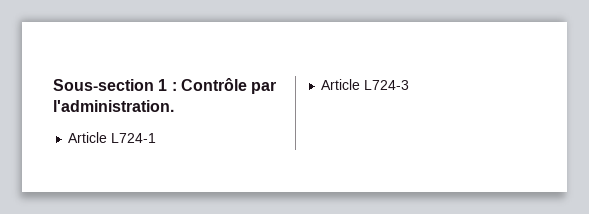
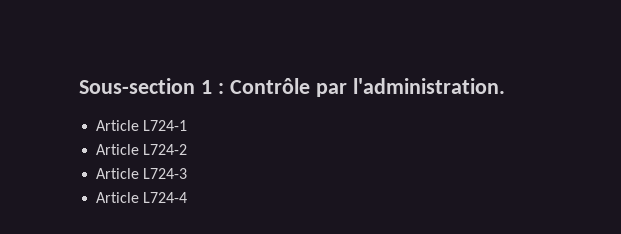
+ Article L724-2
+ Article L724-4

